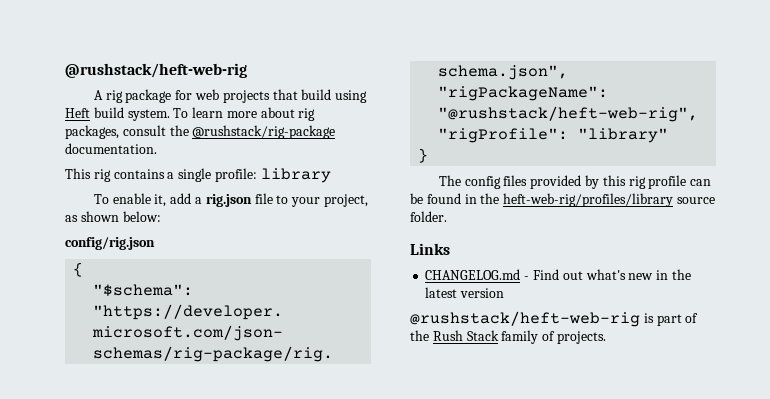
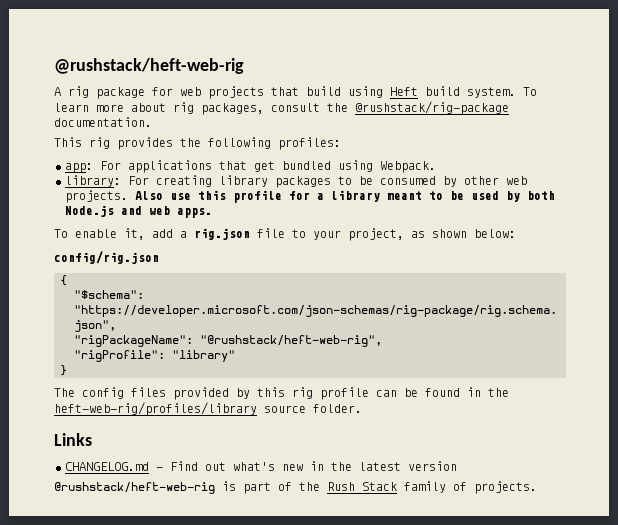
- This rig contains a single profile: library
+ This rig provides the following profiles:
+ app: For applications that get bundled using Webpack.
+ library: For creating library packages to be consumed by other web projects. Also use this profile for a library meant to be used by both Node.js and web apps.

